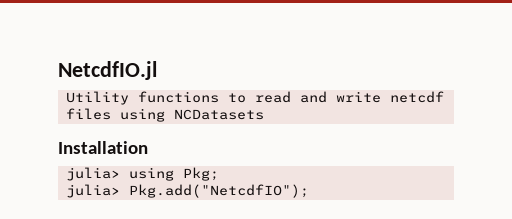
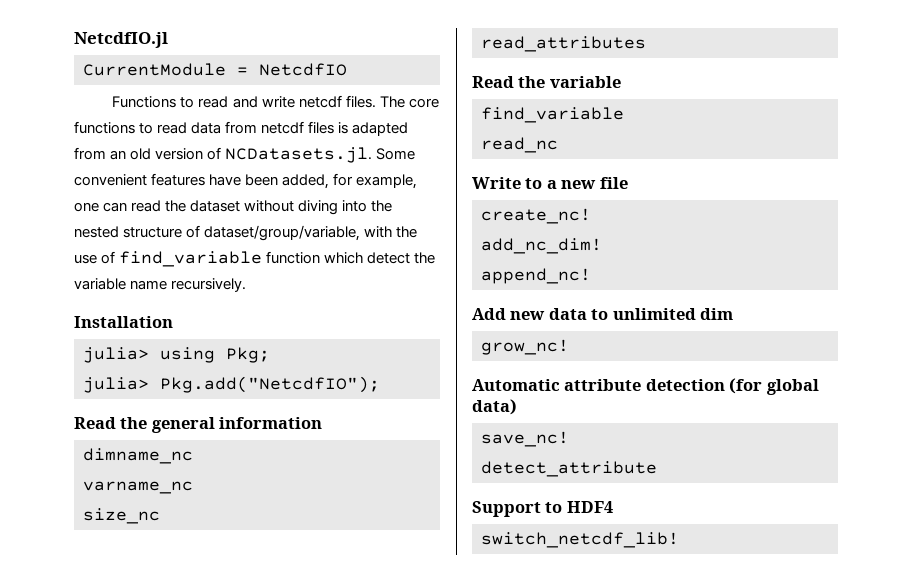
- Utility functions to read and write netcdf files using NCDatasets
+ CurrentModule = NetcdfIO
+ Functions to read and write netcdf files. The core functions to read data from netcdf files is adapted from an old version of NCDatasets.jl. Some convenient features have been added, for example, one can read the dataset without diving into the nested structure of dataset/group/variable, with the use of find_variable function which detect the variable name recursively.
+ Read the general information
+ dimname_nc
+ varname_nc
+ size_nc
+ read_attributes
+ Read the variable
+ find_variable
+ read_nc
+ Write to a new file
+ create_nc!
+ add_nc_dim!
+ append_nc!
+ Add new data to unlimited dim
+ grow_nc!
+ Automatic attribute detection (for global data)
+ save_nc!
+ detect_attribute
+ Support to HDF4
+ switch_netcdf_lib!

